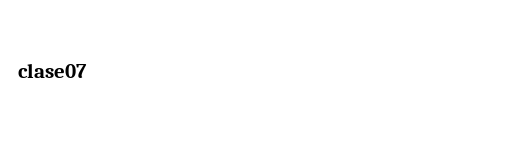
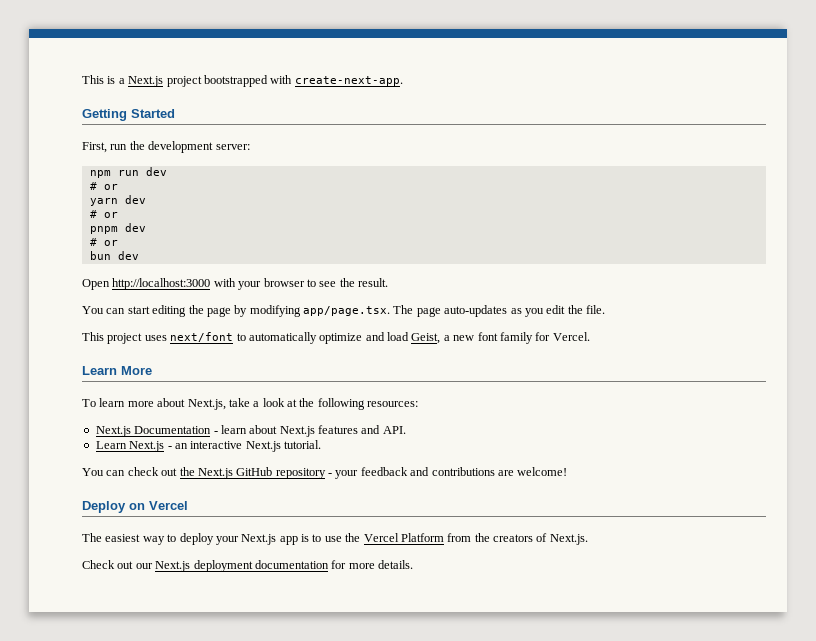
- clase07
+ This is a Next.js project bootstrapped with create-next-app.
+ Getting Started
+ First, run the development server:
+ npm run dev
+ # or
+ yarn dev
+ # or
+ pnpm dev
+ # or
+ bun dev
+ Open http://localhost:3000 with your browser to see the result.
+ You can start editing the page by modifying app/page.tsx. The page auto-updates as you edit the file.
+ This project uses next/font to automatically optimize and load Geist, a new font family for Vercel.
+ Learn More
+ To learn more about Next.js, take a look at the following resources:
+ Next.js Documentation - learn about Next.js features and API.
+ Learn Next.js - an interactive Next.js tutorial.
+ You can check out the Next.js GitHub repository - your feedback and contributions are welcome!
+ Deploy on Vercel
+ The easiest way to deploy your Next.js app is to use the Vercel Platform from the creators of Next.js.
+ Check out our Next.js deployment documentation for more details.

